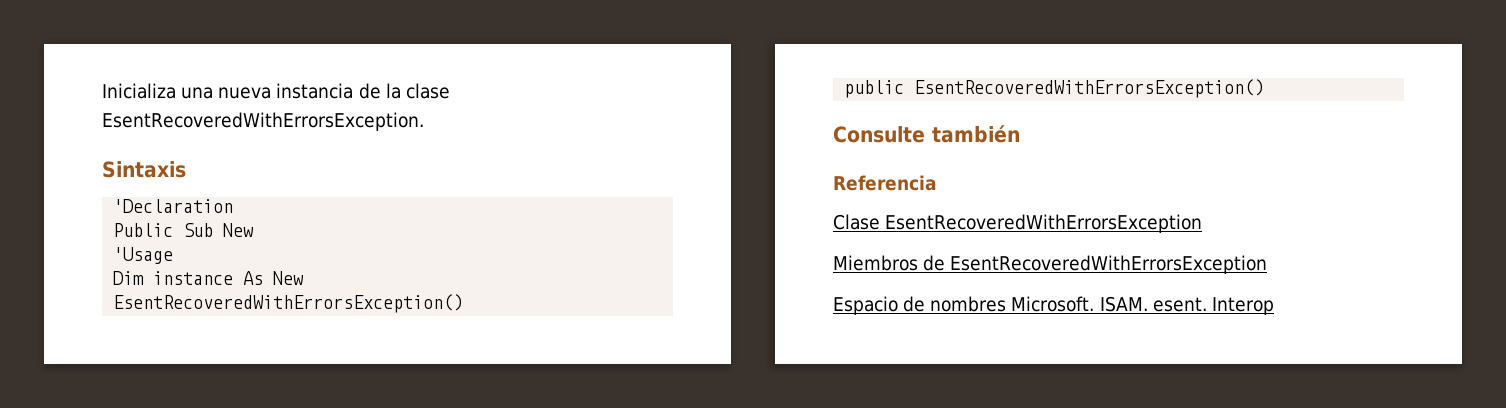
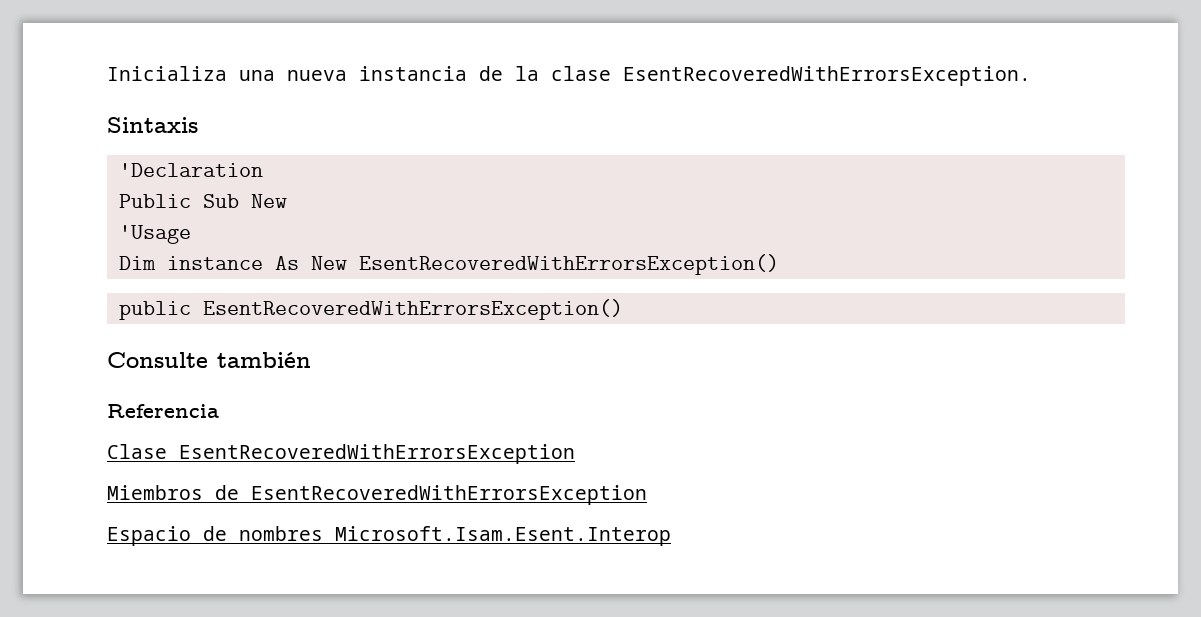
- Espacio de nombres Microsoft. ISAM. esent. Interop
+ Espacio de nombres Microsoft.Isam.Esent.Interop

